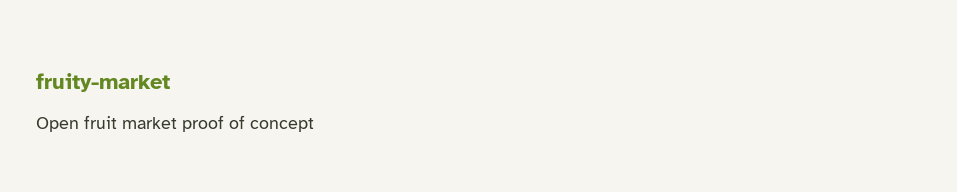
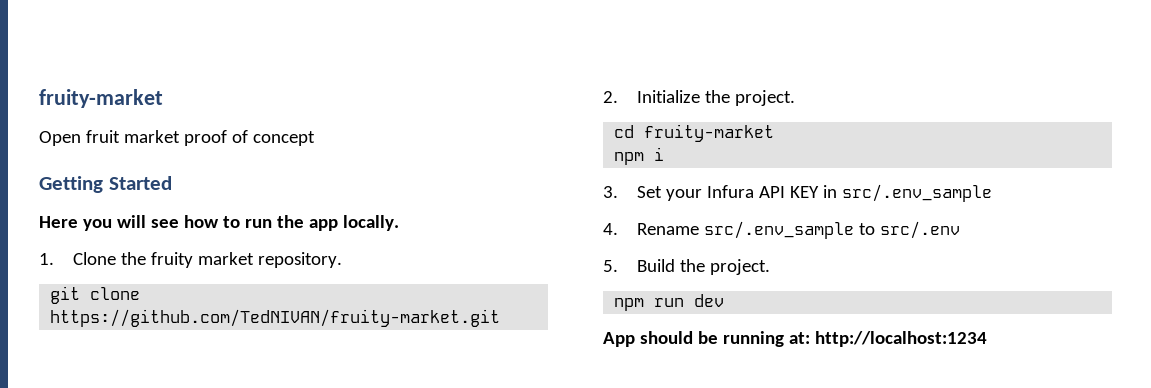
+ Getting Started
+ Here you will see how to run the app locally.
+ 1. Clone the fruity market repository.
+ git clone https://github.com/TedNIVAN/fruity-market.git
+ 2. Initialize the project.
+ cd fruity-market
+ npm i
+ 3. Set your Infura API KEY in src/.env_sample
+ 4. Rename src/.env_sample to src/.env
+ 5. Build the project.
+ npm run dev
+ App should be running at: http://localhost:1234

